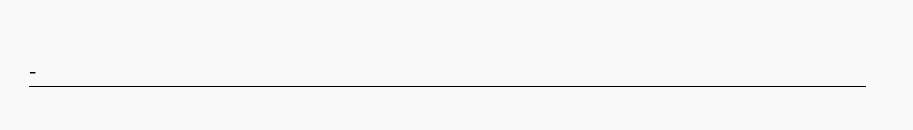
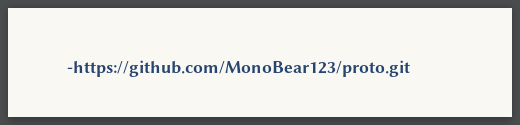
- -
+ -https://github.com/MonoBear123/proto.git

